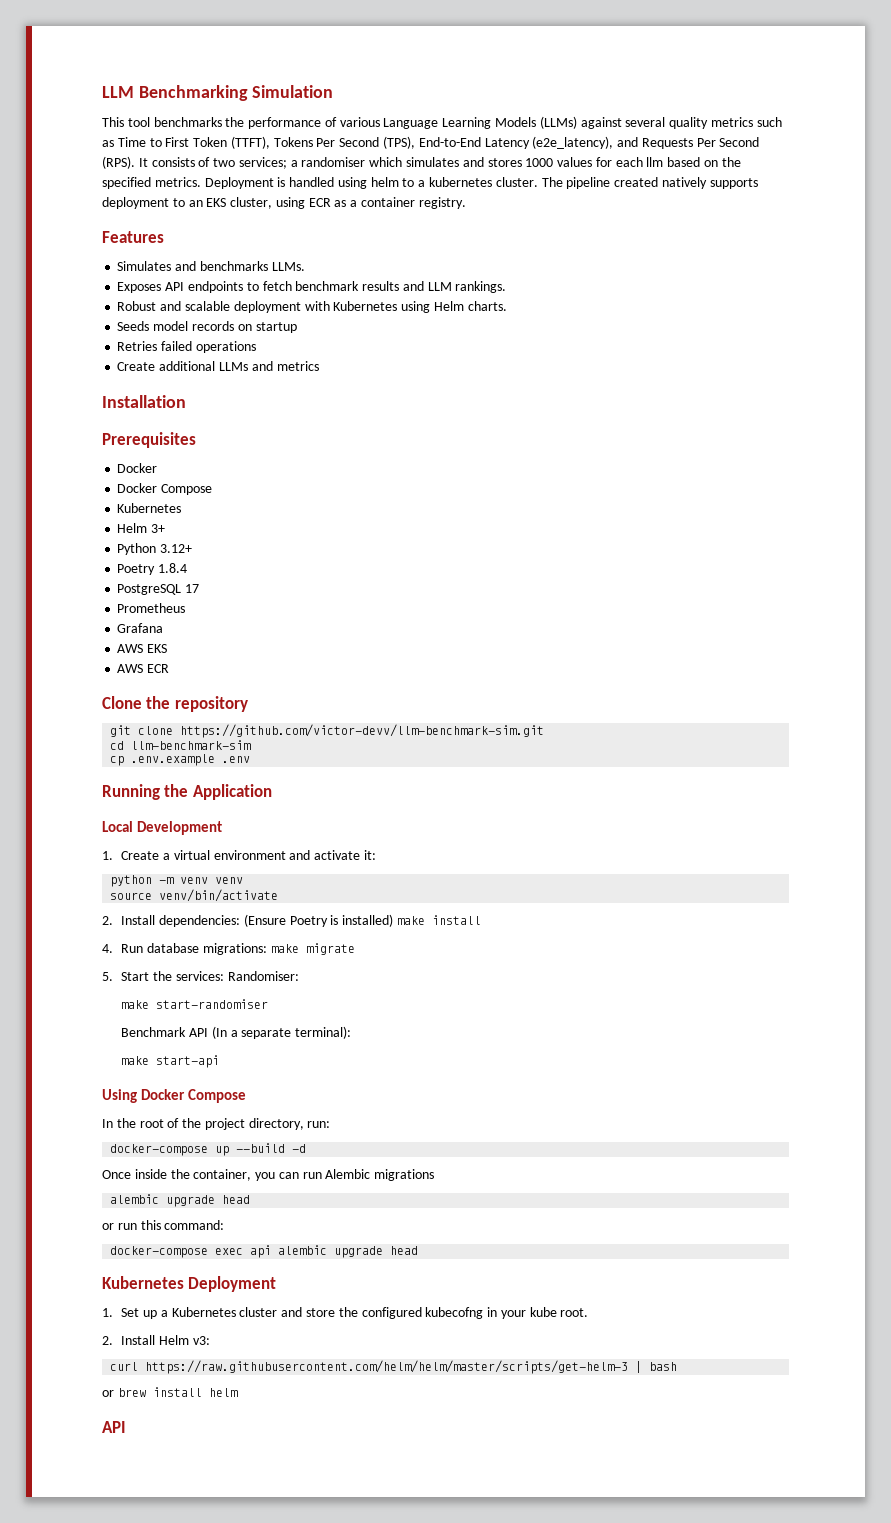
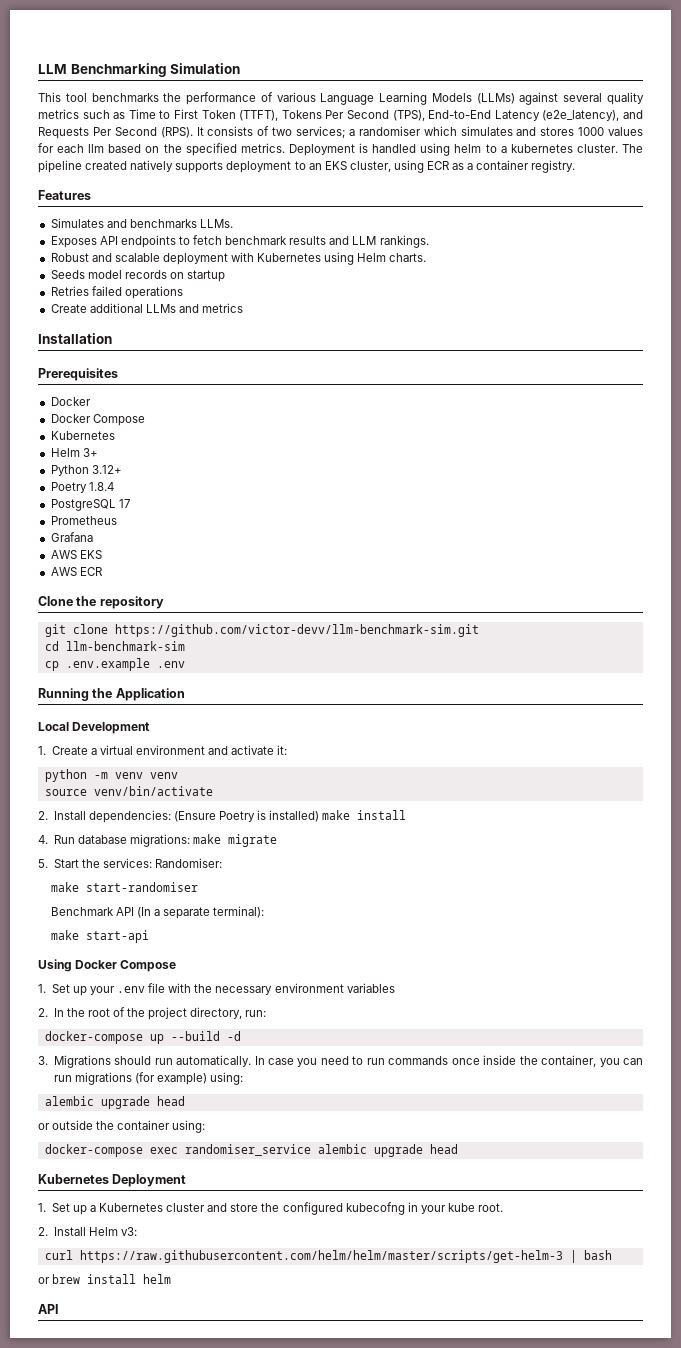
- In the root of the project directory, run:
+ 1. Set up your .env file with the necessary environment variables
+ 2. In the root of the project directory, run:
- Once inside the container, you can run Alembic migrations
+ 3. Migrations should run automatically. In case you need to run commands once inside the container, you can run migrations (for example) using:
- or run this command:
+ or outside the container using:
- docker-compose exec api alembic upgrade head
+ docker-compose exec randomiser_service alembic upgrade head

